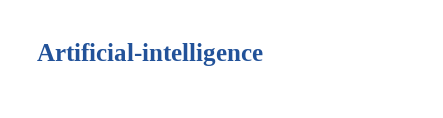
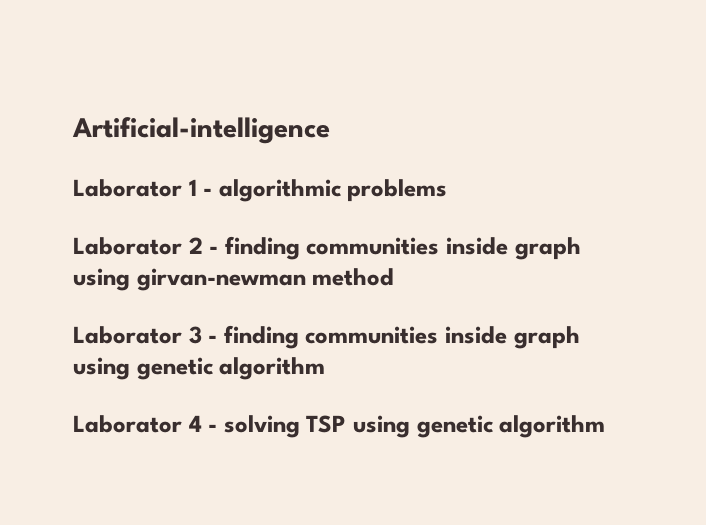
+ Laborator 1 - algorithmic problems
+ Laborator 2 - finding communities inside graph using girvan-newman method
+ Laborator 3 - finding communities inside graph using genetic algorithm
+ Laborator 4 - solving TSP using genetic algorithm

